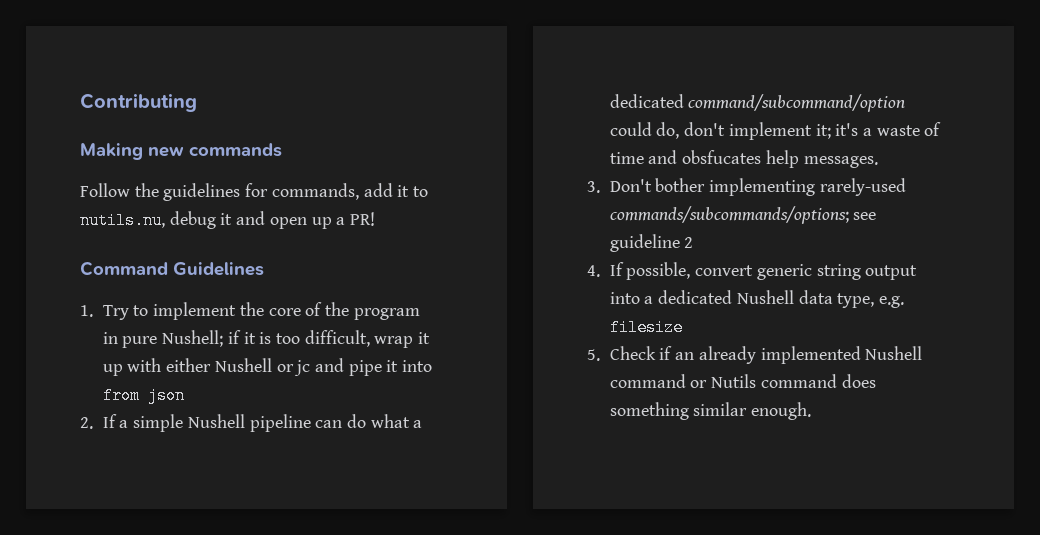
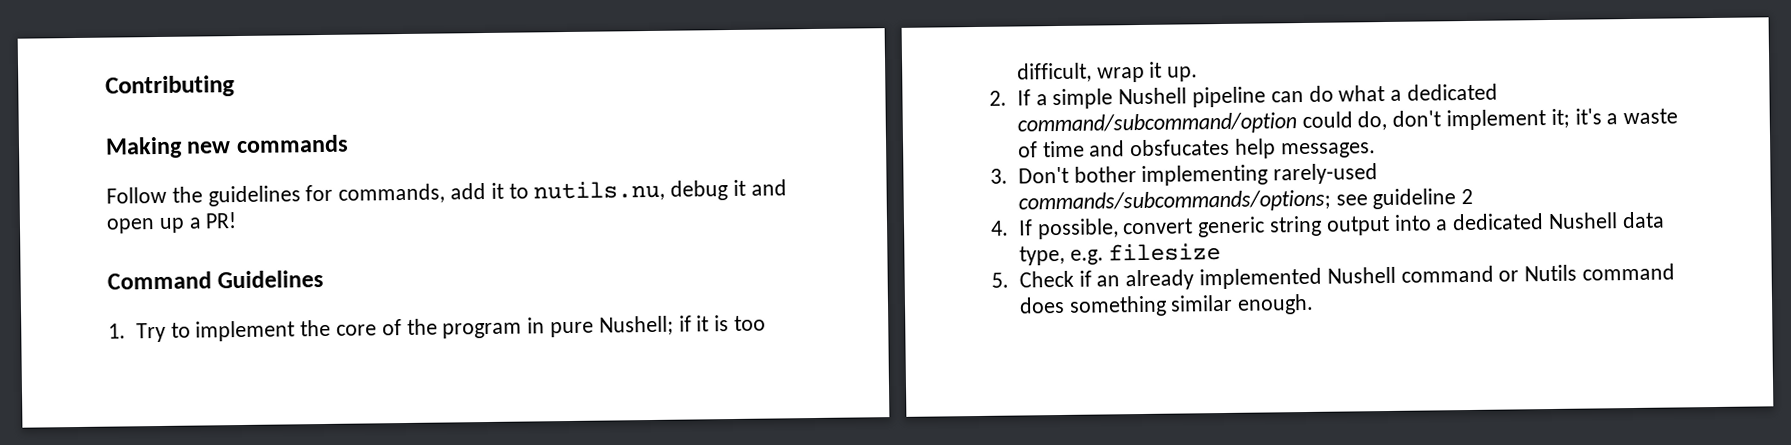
- 1. Try to implement the core of the program in pure Nushell; if it is too difficult, wrap it up with either Nushell or jc and pipe it into from json
+ 1. Try to implement the core of the program in pure Nushell; if it is too difficult, wrap it up.

